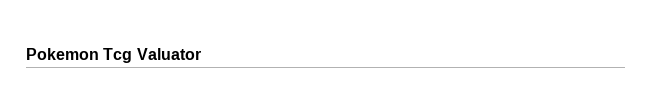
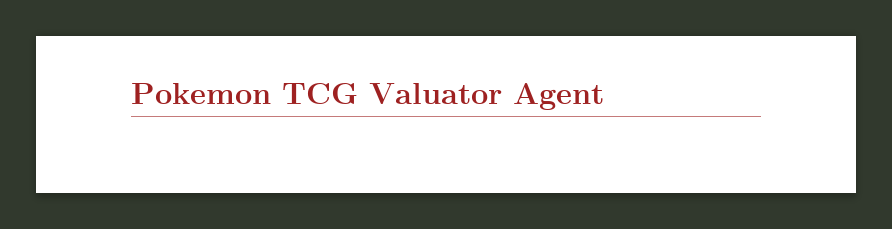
- Pokemon Tcg Valuator
+ Pokemon TCG Valuator Agent

